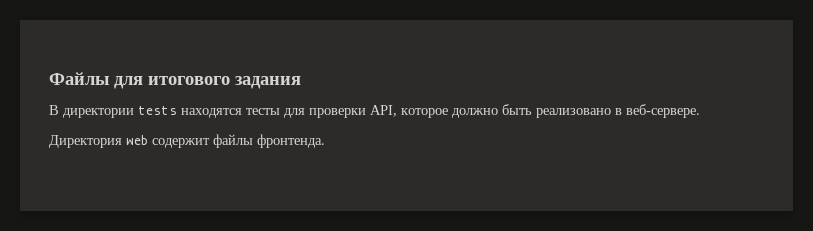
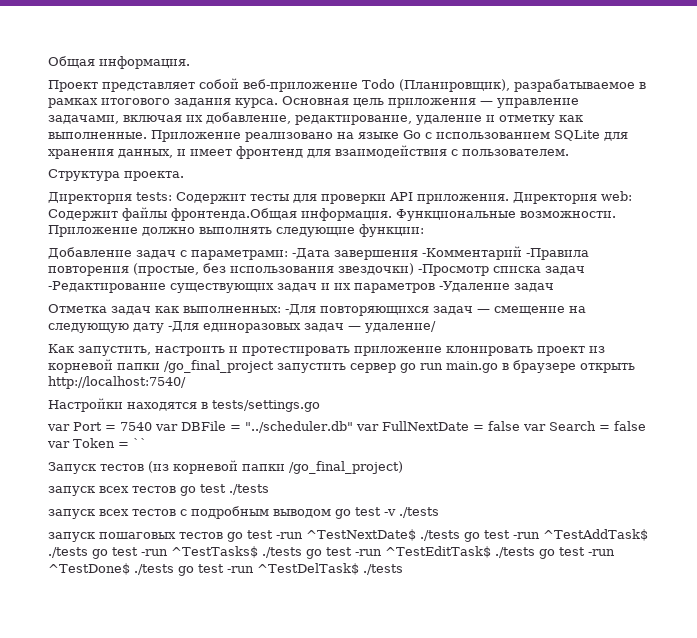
- Файлы для итогового задания
- В директории tests находятся тесты для проверки API, которое должно быть реализовано в веб-сервере.
- Директория web содержит файлы фронтенда.
+ Общая информация.
+ Проект представляет собой веб-приложение Todo (Планировщик), разрабатываемое в рамках итогового задания курса. Основная цель приложения — управление задачами, включая их добавление, редактирование, удаление и отметку как выполненные. Приложение реализовано на языке Go с использованием SQLite для хранения данных, и имеет фронтенд для взаимодействия с пользователем.
+ Структура проекта.
+ Директория tests: Содержит тесты для проверки API приложения. Директория web: Содержит файлы фронтенда.Общая информация. Функциональные возможности. Приложение должно выполнять следующие функции:
+ Добавление задач с параметрами: -Дата завершения -Комментарий -Правила повторения (простые, без использования звездочки) -Просмотр списка задач -Редактирование существующих задач и их параметров -Удаление задач
+ Отметка задач как выполненных: -Для повторяющихся задач — смещение на следующую дату -Для единоразовых задач — удаление/
+ Как запустить, настроить и протестировать приложение клонировать проект из корневой папки /go_final_project запустить сервер go run main.go в браузере открыть http://localhost:7540/
+ Настройки находятся в tests/settings.go
+ var Port = 7540 var DBFile = "../scheduler.db" var FullNextDate = false var Search = false var Token = ``
+ Запуск тестов (из корневой папки /go_final_project)
+ запуск всех тестов go test ./tests
+ запуск всех тестов с подробным выводом go test -v ./tests
+ запуск пошаговых тестов go test -run ^TestNextDate$ ./tests go test -run ^TestAddTask$ ./tests go test -run ^TestTasks$ ./tests go test -run ^TestEditTask$ ./tests go test -run ^TestDone$ ./tests go test -run ^TestDelTask$ ./tests

